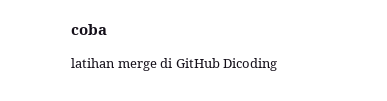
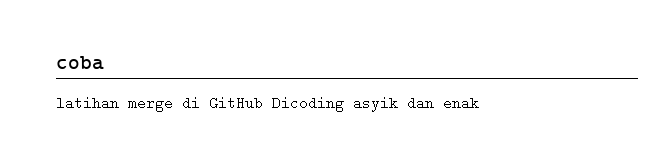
- latihan merge di GitHub Dicoding
+ latihan merge di GitHub Dicoding asyik dan enak

